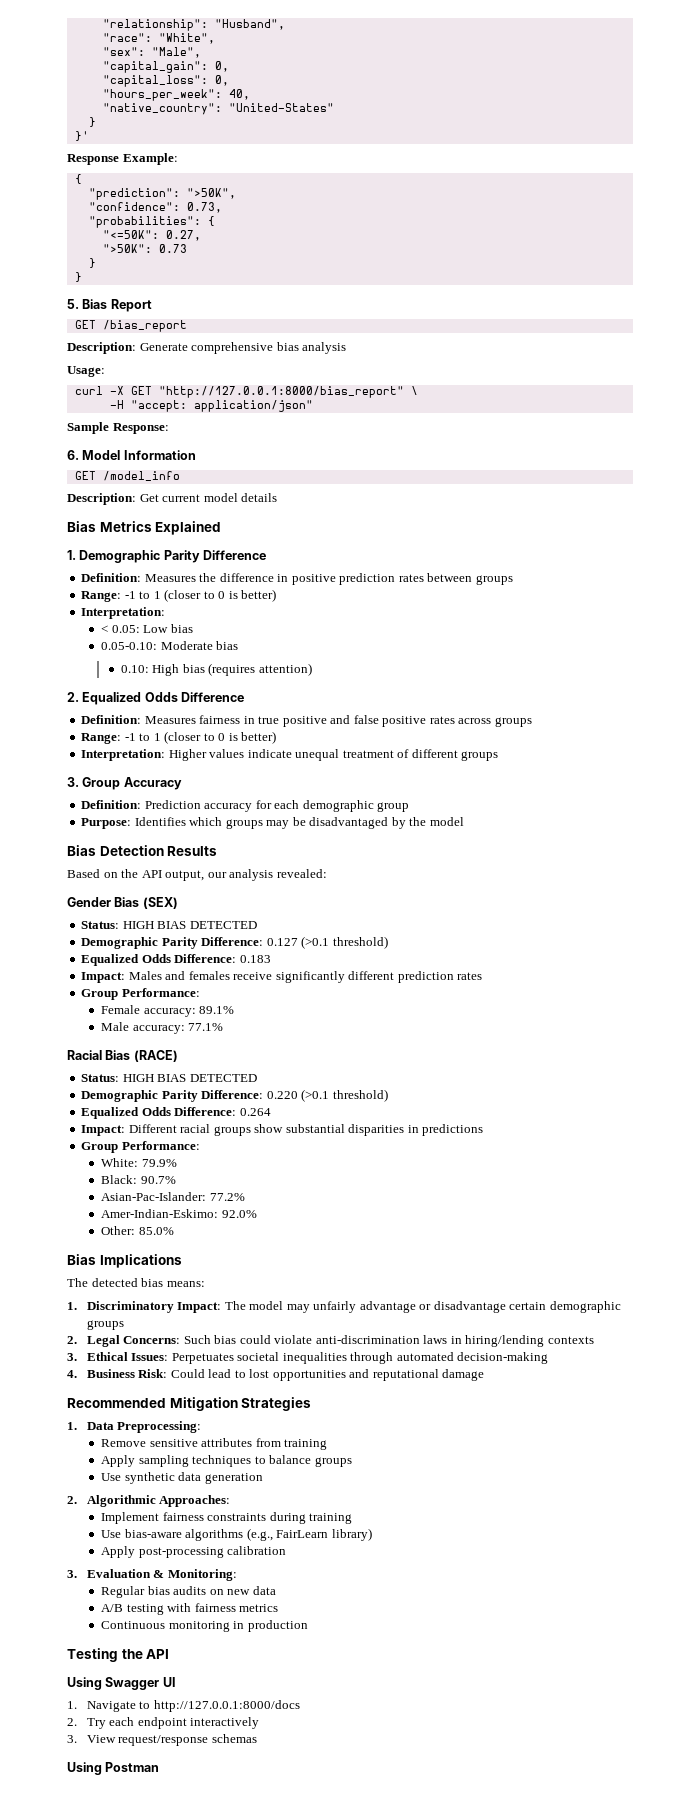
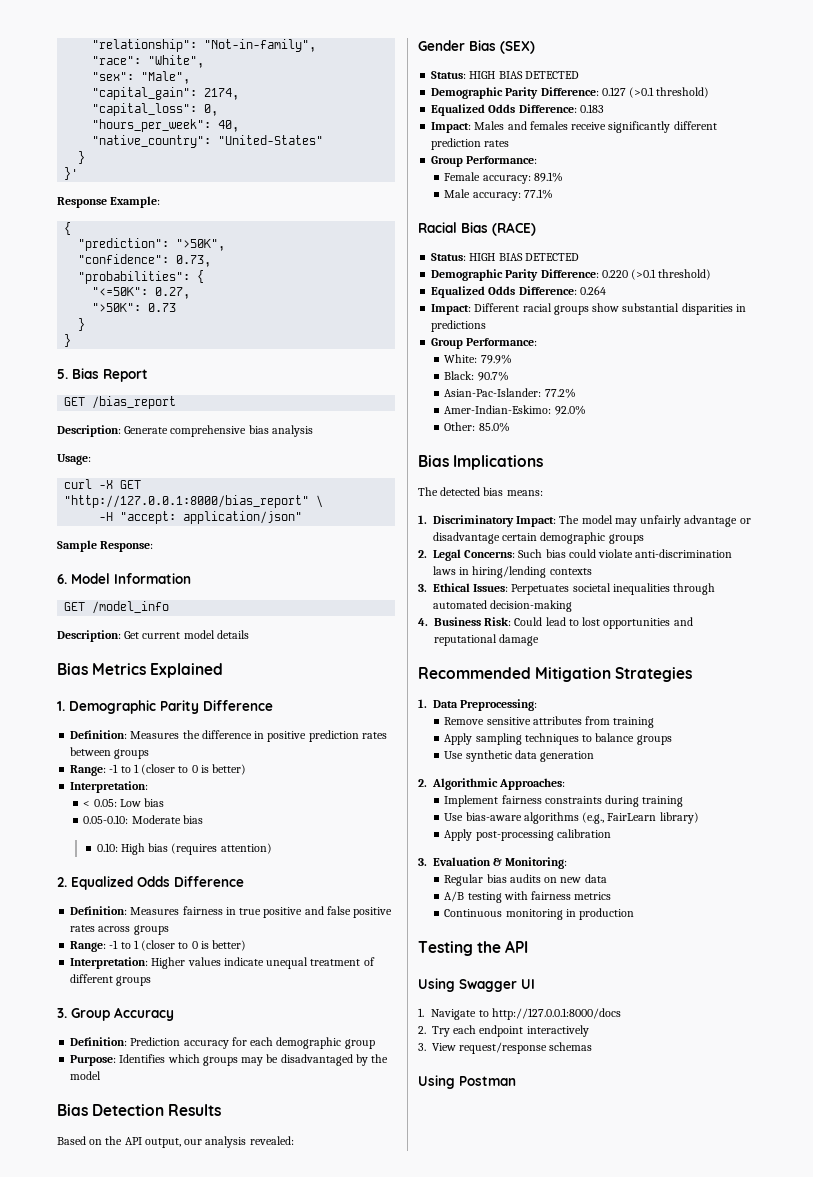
- "relationship": "Husband",
+ "relationship": "Not-in-family",
- "capital_gain": 0,
+ "capital_gain": 2174,

